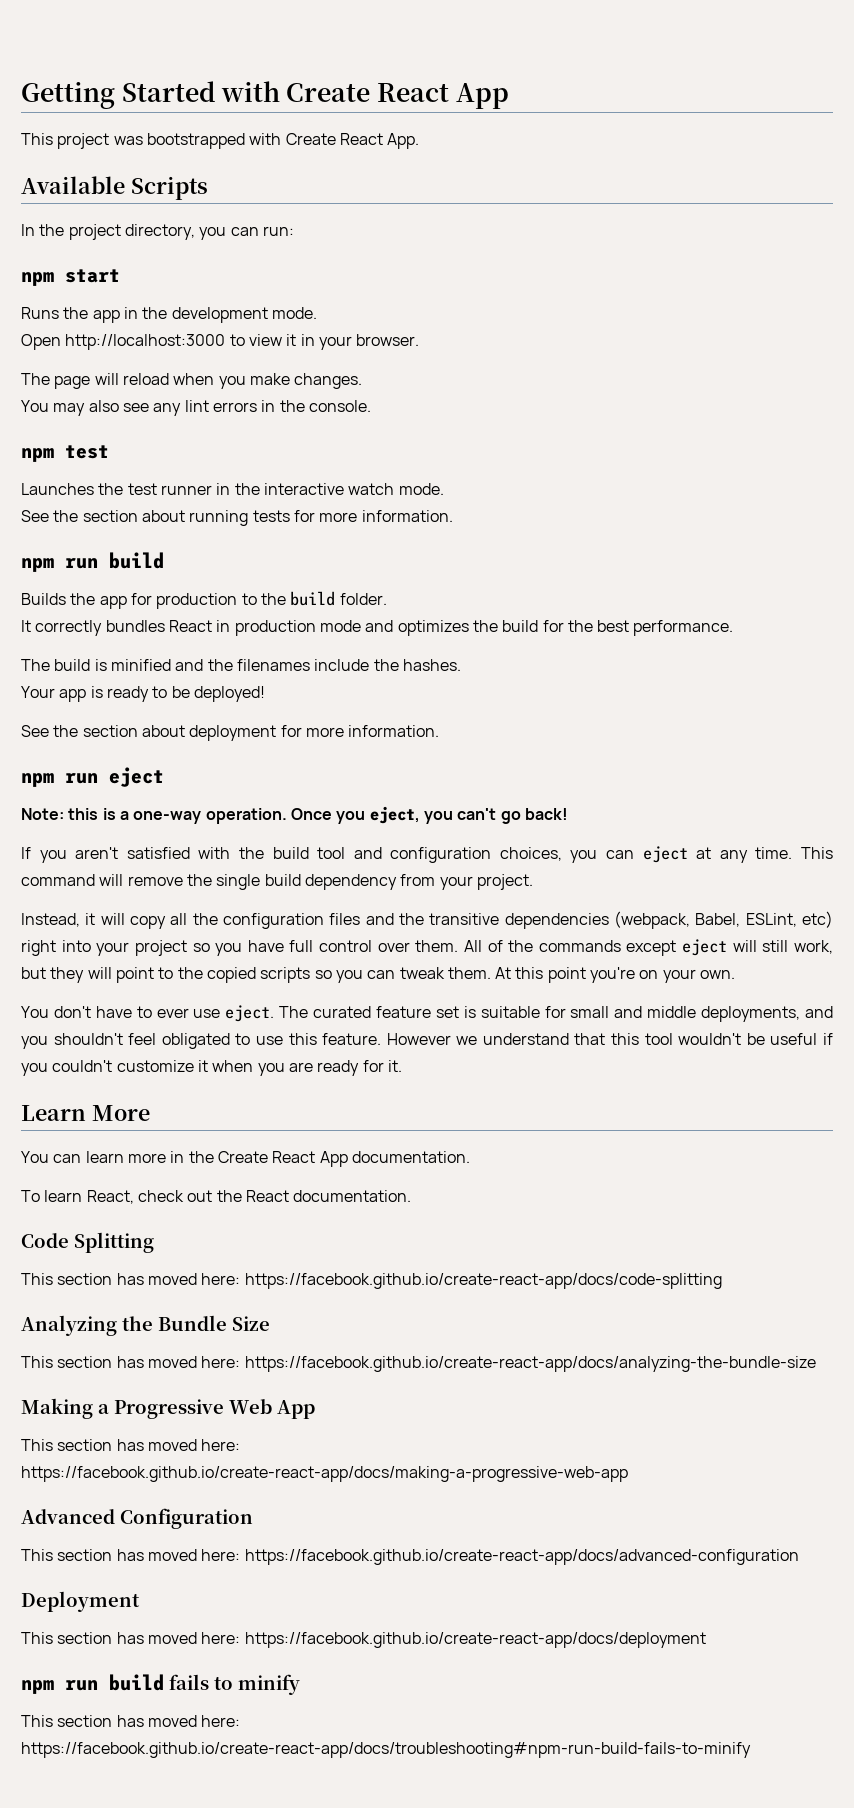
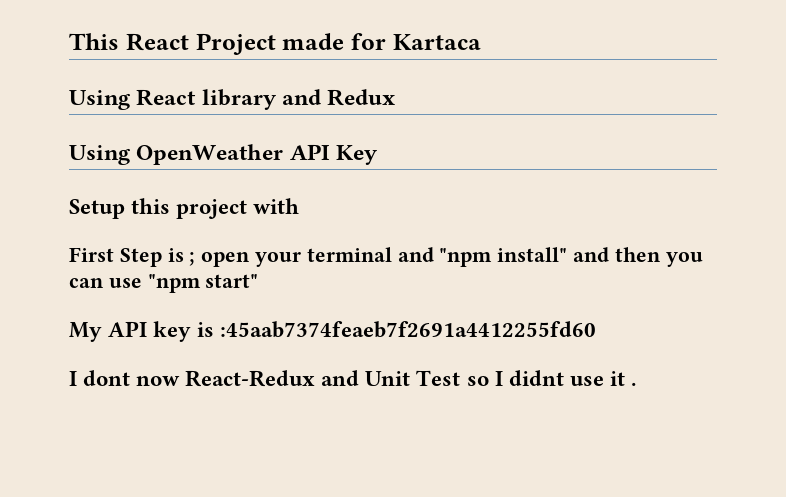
- Getting Started with Create React App
- This project was bootstrapped with Create React App.
- Available Scripts
- In the project directory, you can run:
- npm start
- Runs the app in the development mode.
- Open http://localhost:3000 to view it in your browser.
- The page will reload when you make changes.
- You may also see any lint errors in the console.
- npm test
- Launches the test runner in the interactive watch mode.
- See the section about running tests for more information.
- npm run build
- Builds the app for production to the build folder.
- It correctly bundles React in production mode and optimizes the build for the best performance.
- The build is minified and the filenames include the hashes.
- Your app is ready to be deployed!
- See the section about deployment for more information.
- npm run eject
- Note: this is a one-way operation. Once you eject, you can't go back!
- If you aren't satisfied with the build tool and configuration choices, you can eject at any time. This command will remove the single build dependency from your project.
- Instead, it will copy all the configuration files and the transitive dependencies (webpack, Babel, ESLint, etc) right into your project so you have full control over them. All of the commands except eject will still work, but they will point to the copied scripts so you can tweak them. At this point you're on your own.
- You don't have to ever use eject. The curated feature set is suitable for small and middle deployments, and you shouldn't feel obligated to use this feature. However we understand that this tool wouldn't be useful if you couldn't customize it when you are ready for it.
- Learn More
- You can learn more in the Create React App documentation.
- To learn React, check out the React documentation.
- Code Splitting
- This section has moved here: https://facebook.github.io/create-react-app/docs/code-splitting
- Analyzing the Bundle Size
- This section has moved here: https://facebook.github.io/create-react-app/docs/analyzing-the-bundle-size
- Making a Progressive Web App
- This section has moved here: https://facebook.github.io/create-react-app/docs/making-a-progressive-web-app
- Advanced Configuration
- This section has moved here: https://facebook.github.io/create-react-app/docs/advanced-configuration
- Deployment
- This section has moved here: https://facebook.github.io/create-react-app/docs/deployment
- npm run build fails to minify
- This section has moved here: https://facebook.github.io/create-react-app/docs/troubleshooting#npm-run-build-fails-to-minify
+ This React Project made for Kartaca
+ Using React library and Redux
+ Using OpenWeather API Key
+ Setup this project with
+ First Step is ; open your terminal and "npm install" and then you can use "npm start"
+ My API key is :45aab7374feaeb7f2691a4412255fd60
+ I dont now React-Redux and Unit Test so I didnt use it .

